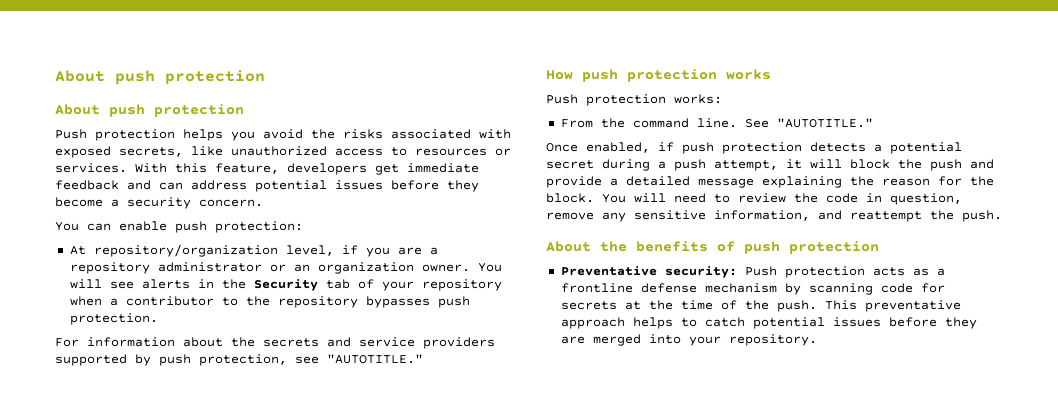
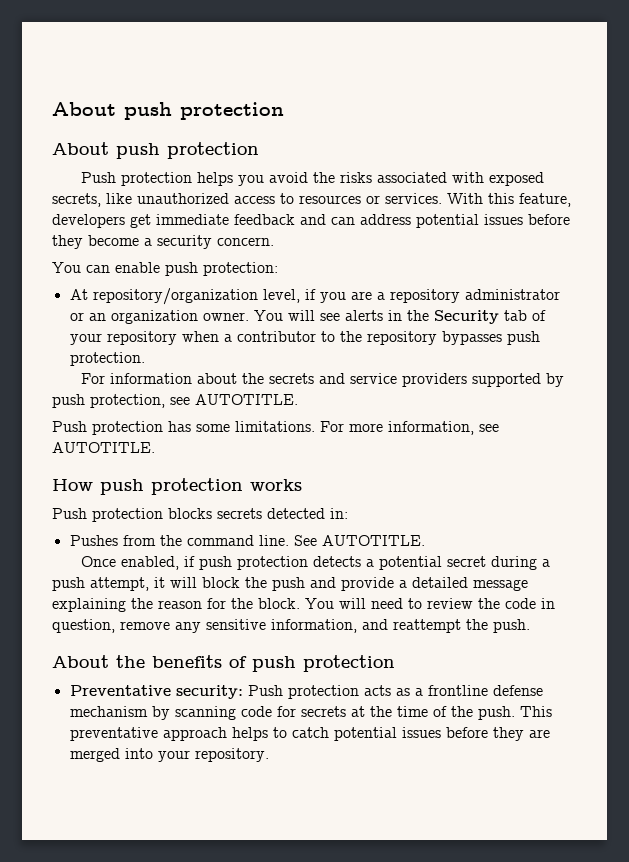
- For information about the secrets and service providers supported by push protection, see "AUTOTITLE."
+ For information about the secrets and service providers supported by push protection, see AUTOTITLE.
+ Push protection has some limitations. For more information, see AUTOTITLE.
- Push protection works:
- From the command line.
+ Push protection blocks secrets detected in:
+ Pushes from the command line.
- See "AUTOTITLE."
+ See AUTOTITLE.

